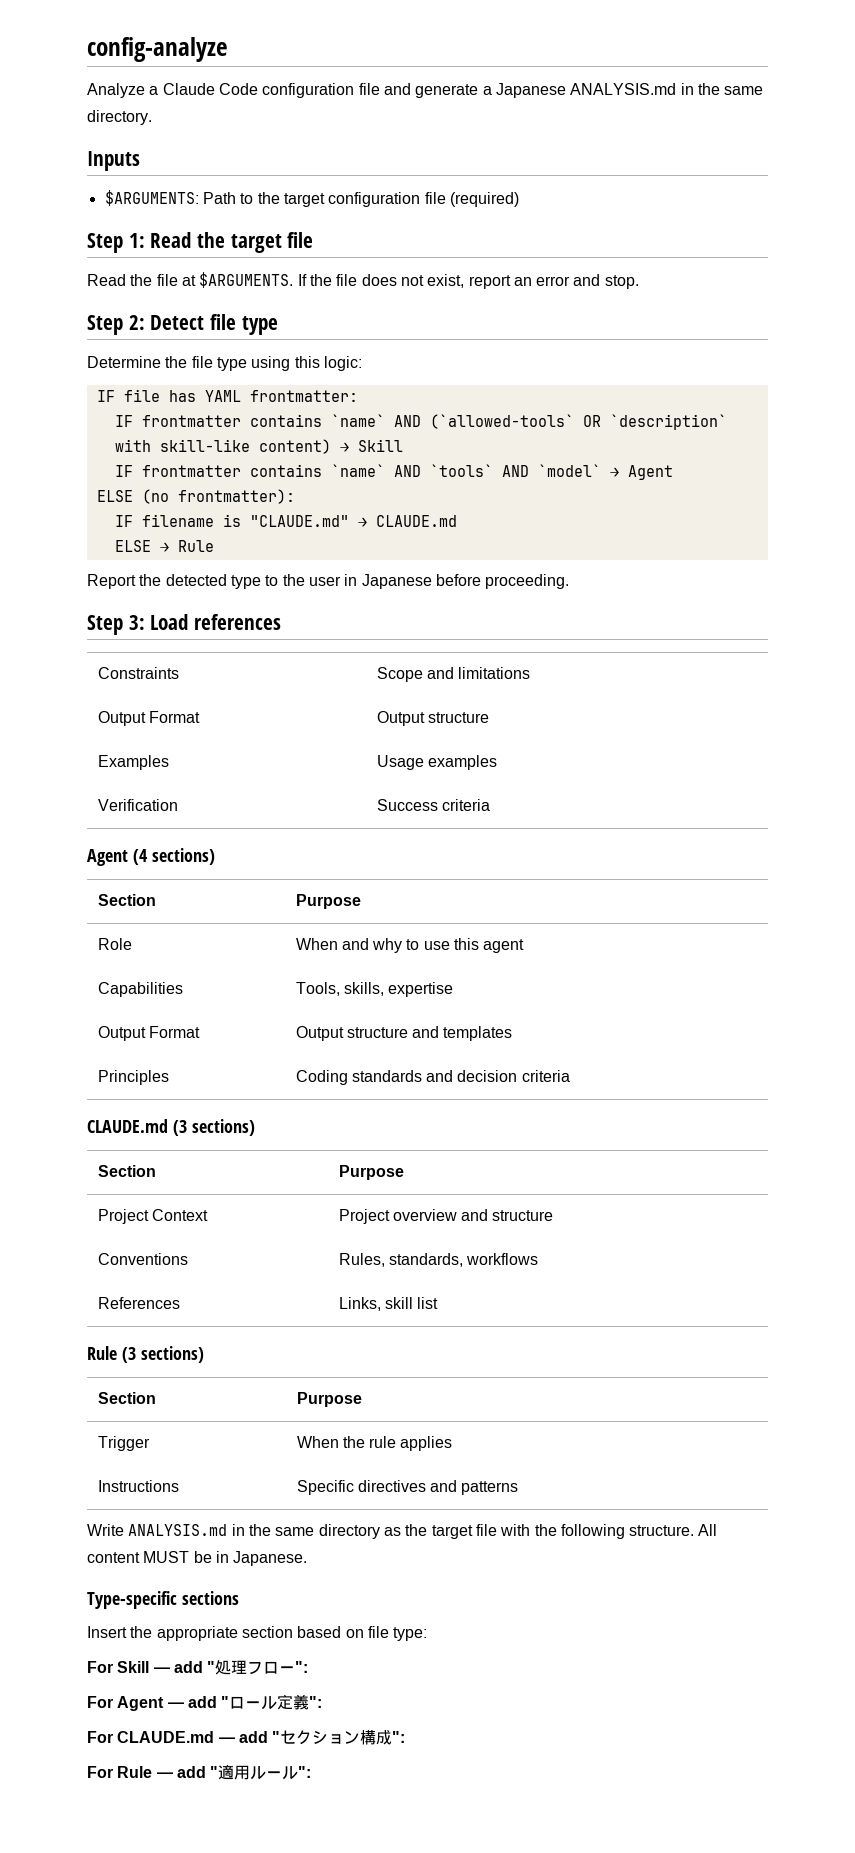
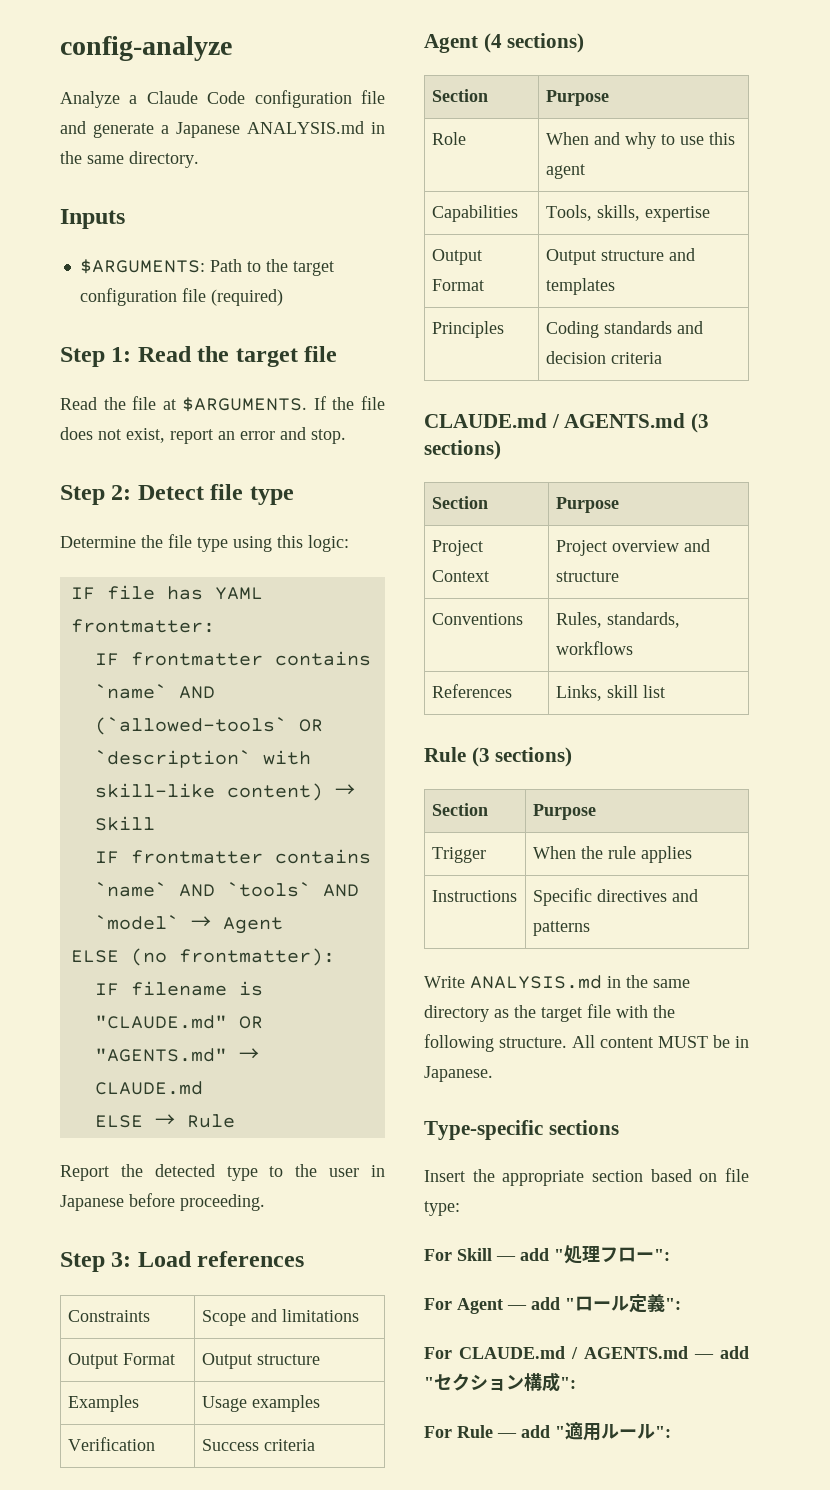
- IF filename is "CLAUDE.md" → CLAUDE.md
+ IF filename is "CLAUDE.md" OR "AGENTS.md" → CLAUDE.md
- CLAUDE.md (3 sections)
+ CLAUDE.md / AGENTS.md (3 sections)
- For CLAUDE.md — add "セクション構成":
+ For CLAUDE.md / AGENTS.md — add "セクション構成":

